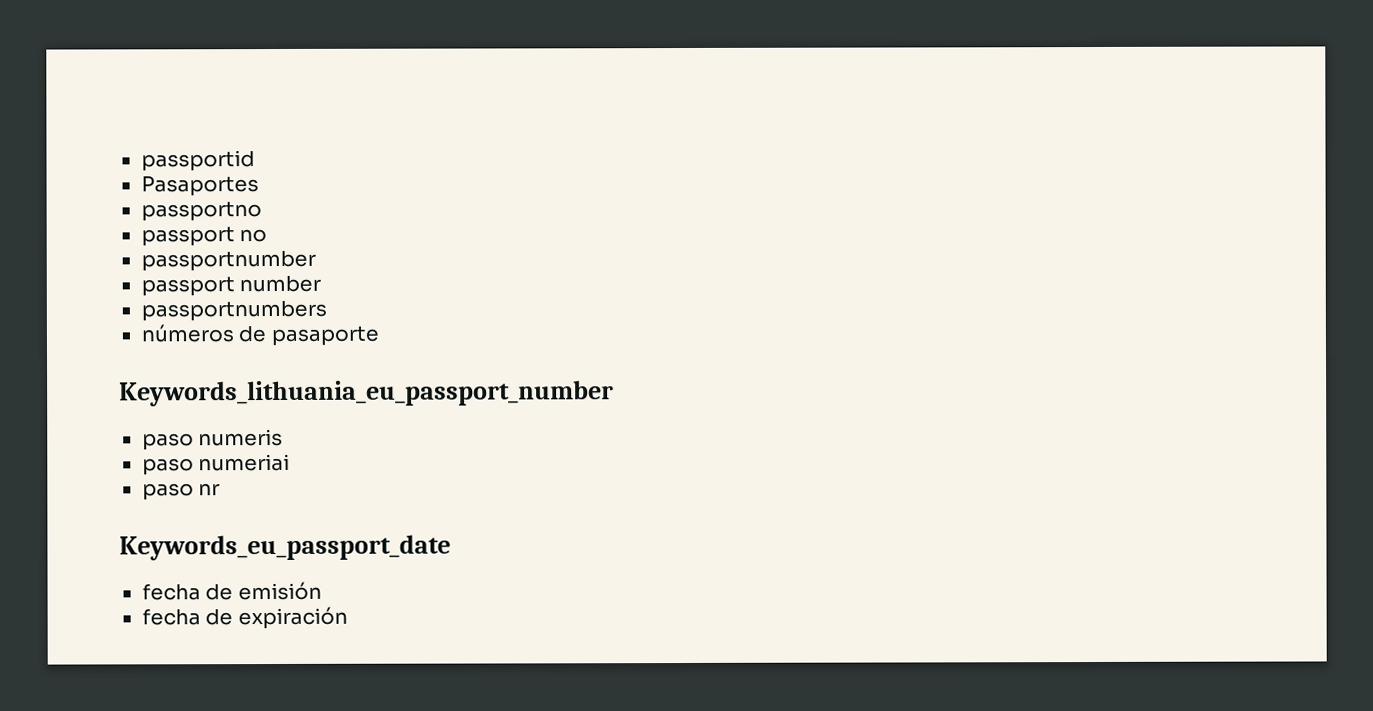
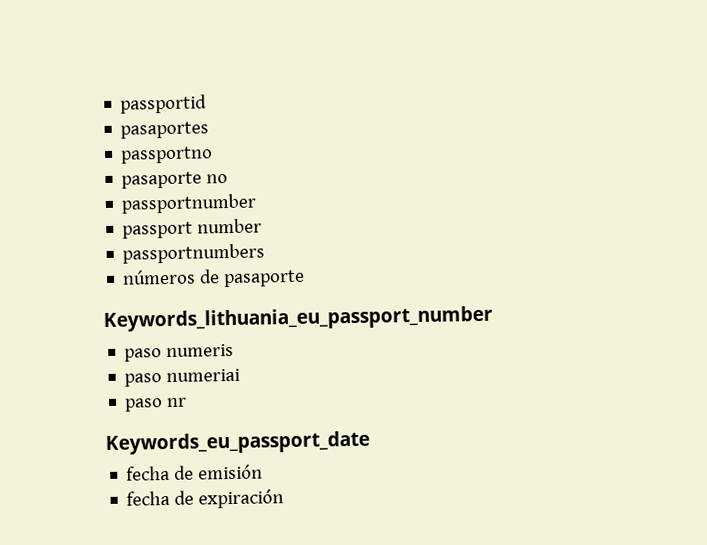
- Pasaportes
+ pasaportes
- passport no
+ pasaporte no

